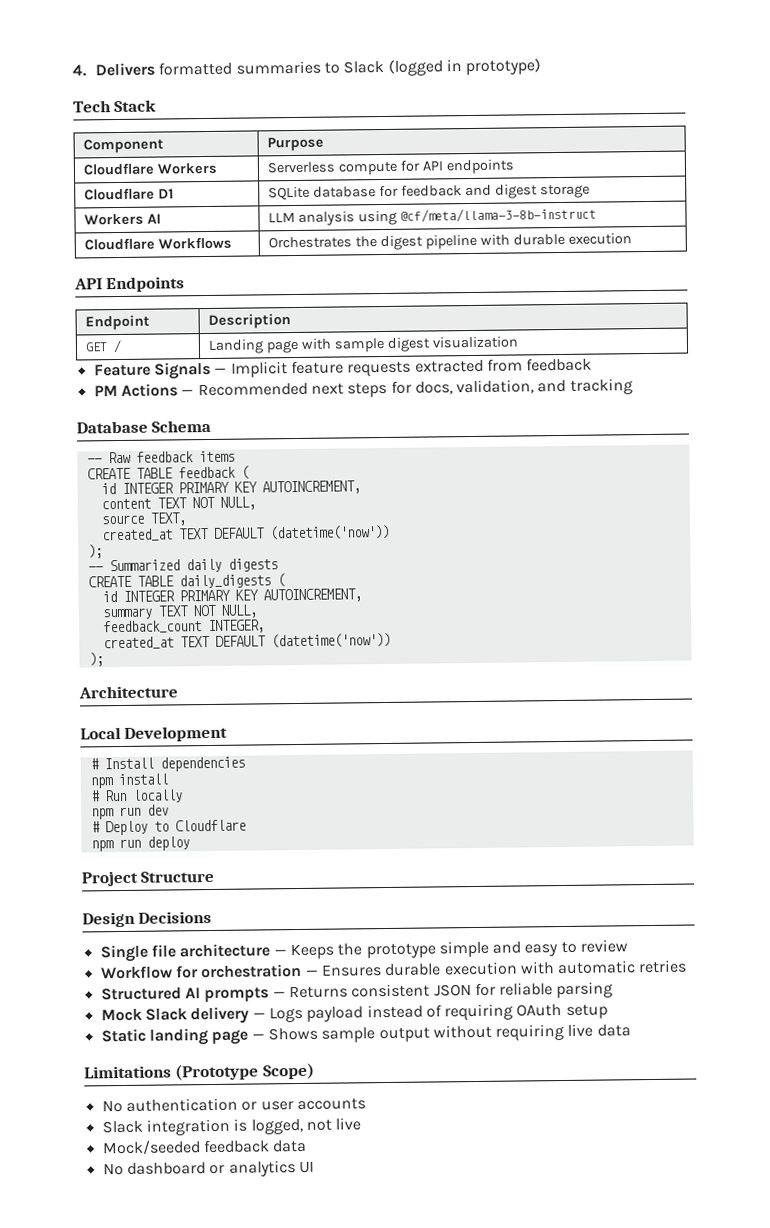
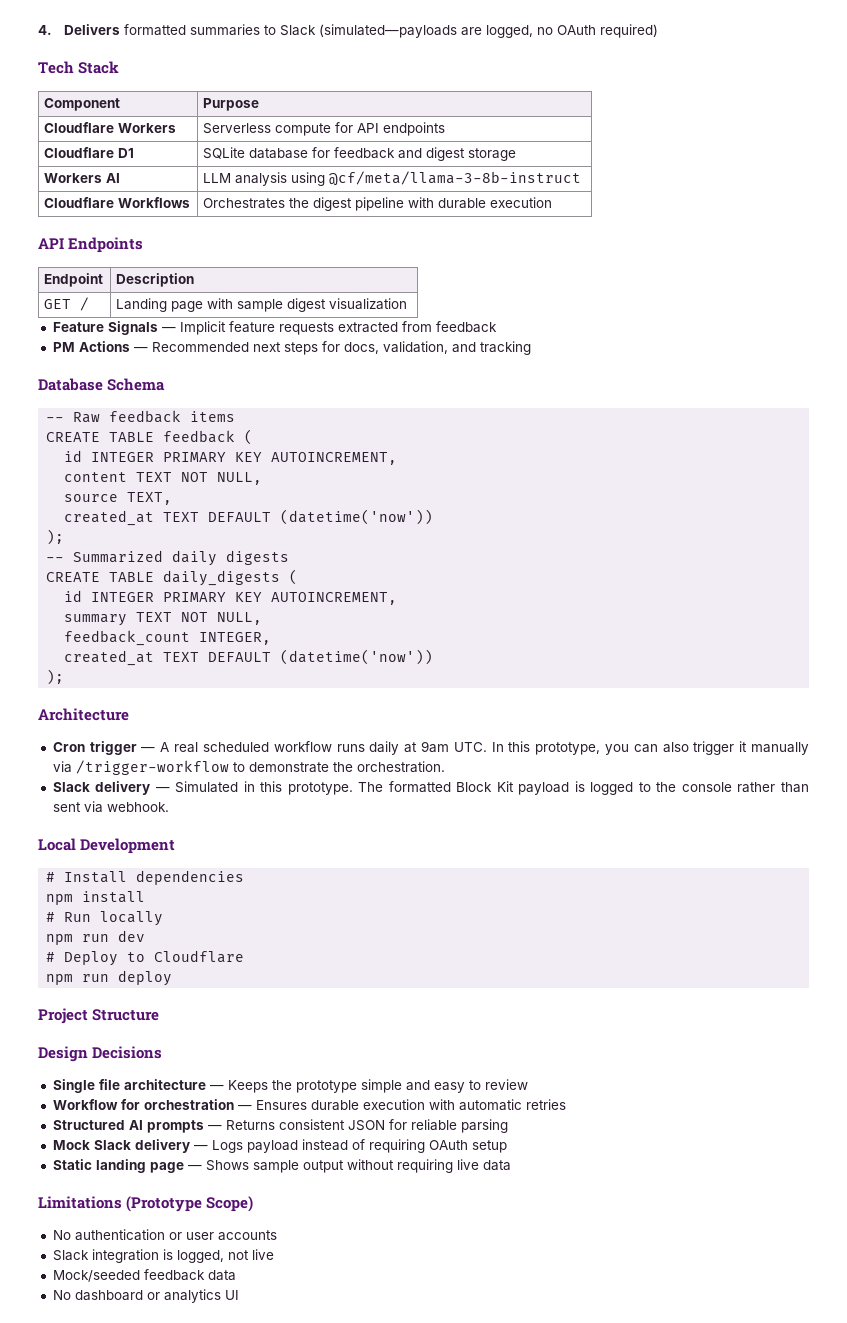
- 4. Delivers formatted summaries to Slack (logged in prototype)
+ 4. Delivers formatted summaries to Slack (simulated—payloads are logged, no OAuth required)
+ Cron trigger — A real scheduled workflow runs daily at 9am UTC. In this prototype, you can also trigger it manually via /trigger-workflow to demonstrate the orchestration.
+ Slack delivery — Simulated in this prototype. The formatted Block Kit payload is logged to the console rather than sent via webhook.

